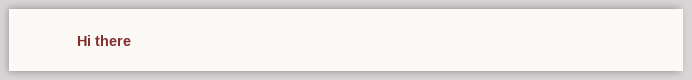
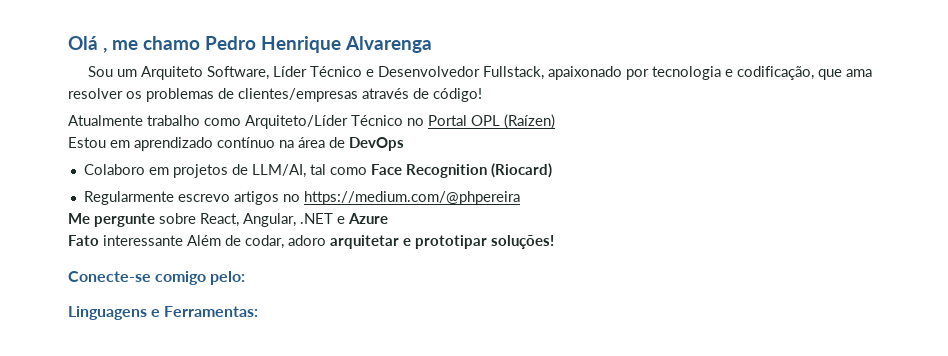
- Hi there
+ Olá , me chamo Pedro Henrique Alvarenga
+ Sou um Arquiteto Software, Líder Técnico e Desenvolvedor Fullstack, apaixonado por tecnologia e codificação, que ama resolver os problemas de clientes/empresas através de código!
+ Atualmente trabalho como Arquiteto/Líder Técnico no Portal OPL (Raízen)
+ Estou em aprendizado contínuo na área de DevOps
+ Colaboro em projetos de LLM/AI, tal como Face Recognition (Riocard)
+ Regularmente escrevo artigos no https://medium.com/@phpereira
+ Me pergunte sobre React, Angular, .NET e Azure
+ Fato interessante Além de codar, adoro arquitetar e prototipar soluções!
+ Conecte-se comigo pelo:
+ Linguagens e Ferramentas:

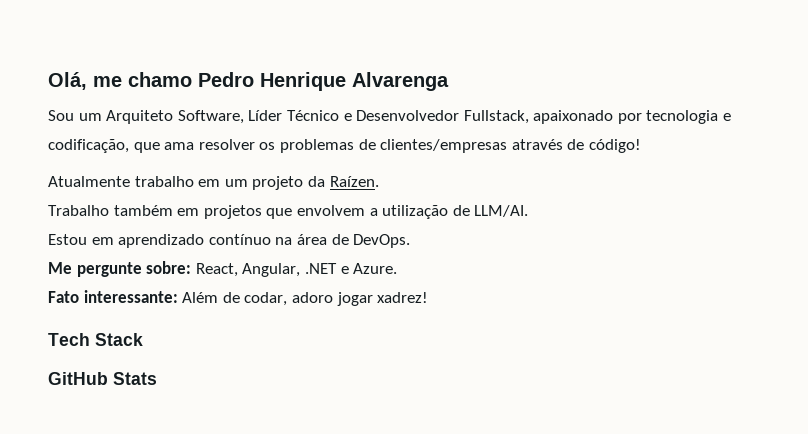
- Olá , me chamo Pedro Henrique Alvarenga
+ Olá, me chamo Pedro Henrique Alvarenga
- Atualmente trabalho como Arquiteto/Líder Técnico no Portal OPL (Raízen)
+ Atualmente trabalho em um projeto da Raízen.
+ Trabalho também em projetos que envolvem a utilização de LLM/AI.
- Estou em aprendizado contínuo na área de DevOps
- Colaboro em projetos de LLM/AI, tal como Face Recognition (Riocard)
- Regularmente escrevo artigos no https://medium.com/@phpereira
+ Estou em aprendizado contínuo na área de DevOps.
- Me pergunte sobre React, Angular, .NET e Azure
+ Me pergunte sobre: React, Angular, .NET e Azure.
- Fato interessante Além de codar, adoro arquitetar e prototipar soluções!
- Conecte-se comigo pelo:
- Linguagens e Ferramentas:
+ Fato interessante: Além de codar, adoro jogar xadrez!
+ Tech Stack
+ GitHub Stats

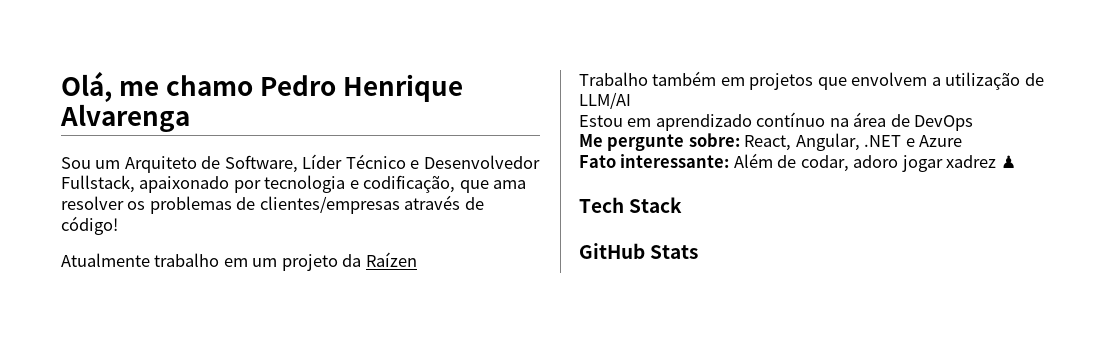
- Sou um Arquiteto Software, Líder Técnico e Desenvolvedor Fullstack, apaixonado por tecnologia e codificação, que ama resolver os problemas de clientes/empresas através de código!
+ Sou um Arquiteto de Software, Líder Técnico e Desenvolvedor Fullstack, apaixonado por tecnologia e codificação, que ama resolver os problemas de clientes/empresas através de código!
- Atualmente trabalho em um projeto da Raízen.
+ Atualmente trabalho em um projeto da Raízen
- Trabalho também em projetos que envolvem a utilização de LLM/AI.
+ Trabalho também em projetos que envolvem a utilização de LLM/AI
- Estou em aprendizado contínuo na área de DevOps.
+ Estou em aprendizado contínuo na área de DevOps
- Me pergunte sobre: React, Angular, .NET e Azure.
+ Me pergunte sobre: React, Angular, .NET e Azure
- Fato interessante: Além de codar, adoro jogar xadrez!
+ Fato interessante: Além de codar, adoro jogar xadrez ♟

